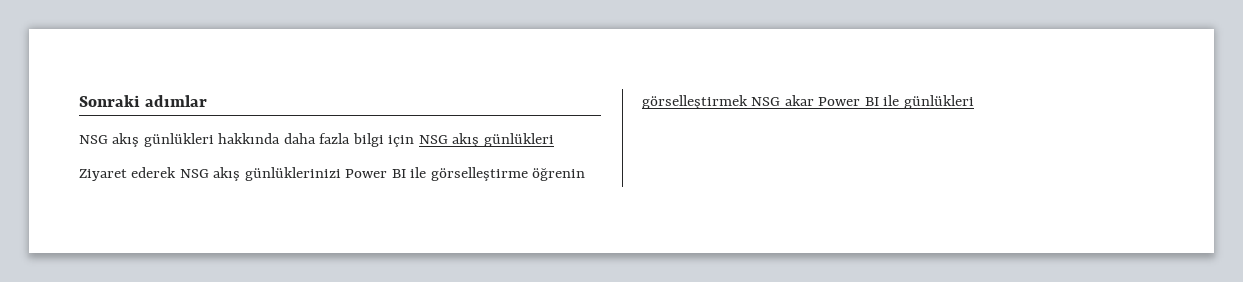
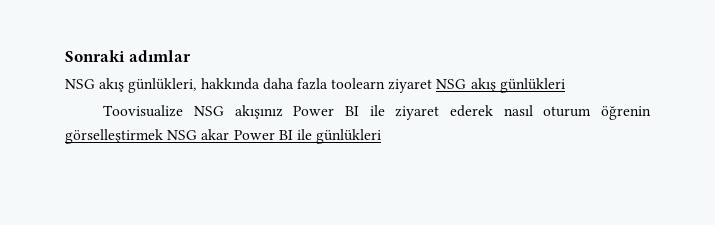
- NSG akış günlükleri hakkında daha fazla bilgi için NSG akış günlükleri
+ NSG akış günlükleri, hakkında daha fazla toolearn ziyaret NSG akış günlükleri
- Ziyaret ederek NSG akış günlüklerinizi Power BI ile görselleştirme öğrenin görselleştirmek NSG akar Power BI ile günlükleri
+ Toovisualize NSG akışınız Power BI ile ziyaret ederek nasıl oturum öğrenin görselleştirmek NSG akar Power BI ile günlükleri

